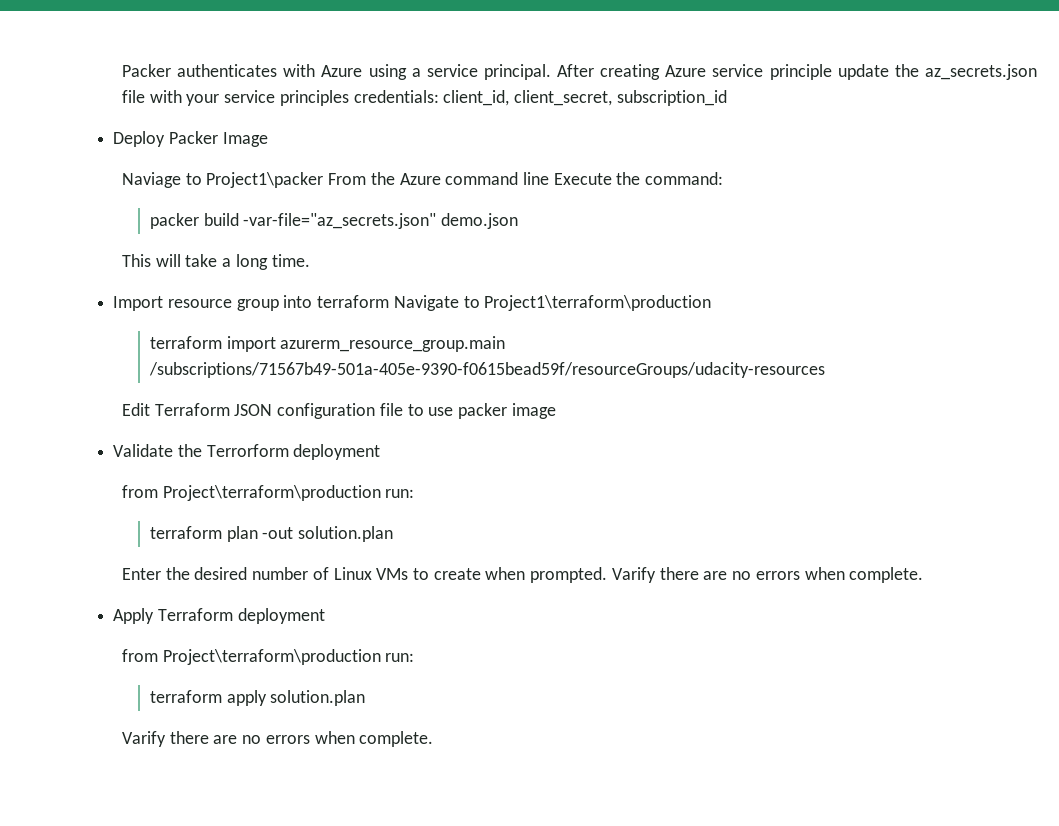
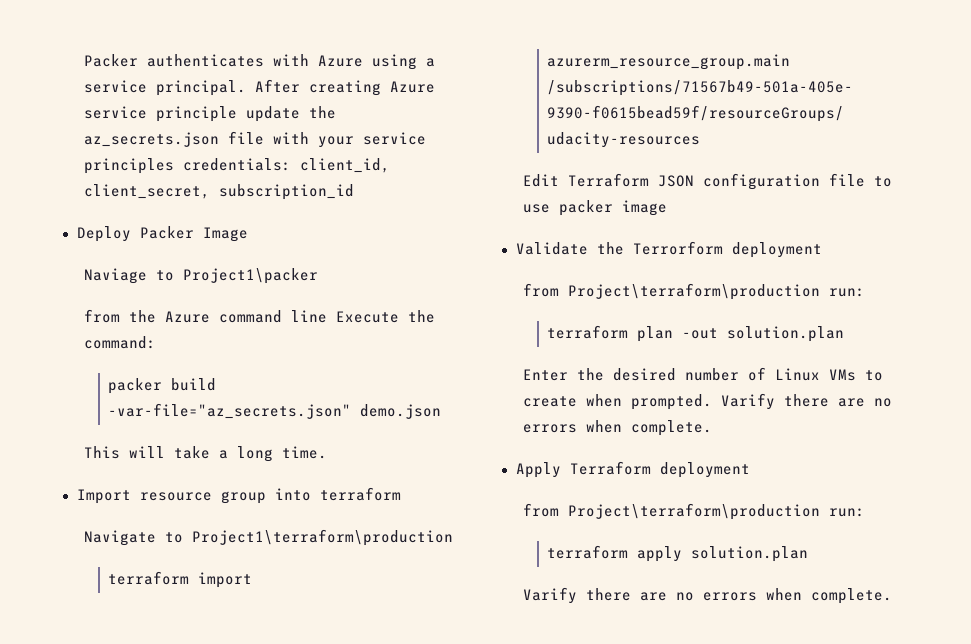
- Naviage to Project1\packer From the Azure command line Execute the command:
+ Naviage to Project1\packer
+ from the Azure command line Execute the command:
- Import resource group into terraform Navigate to Project1\terraform\production
+ Import resource group into terraform
+ Navigate to Project1\terraform\production

